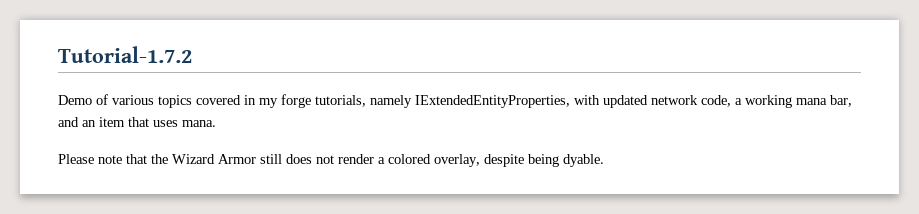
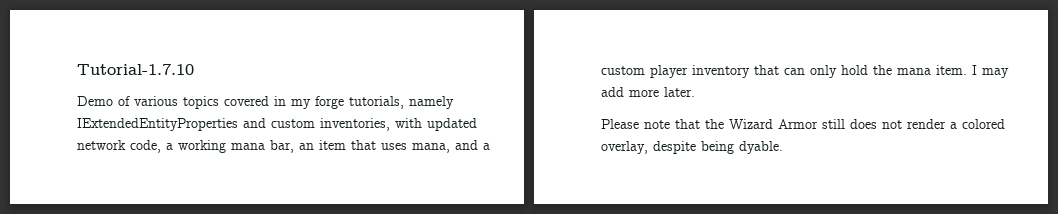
- Tutorial-1.7.2
+ Tutorial-1.7.10
- Demo of various topics covered in my forge tutorials, namely IExtendedEntityProperties, with updated network code, a working mana bar, and an item that uses mana.
+ Demo of various topics covered in my forge tutorials, namely IExtendedEntityProperties and custom inventories, with updated network code, a working mana bar, an item that uses mana, and a custom player inventory that can only hold the mana item. I may add more later.

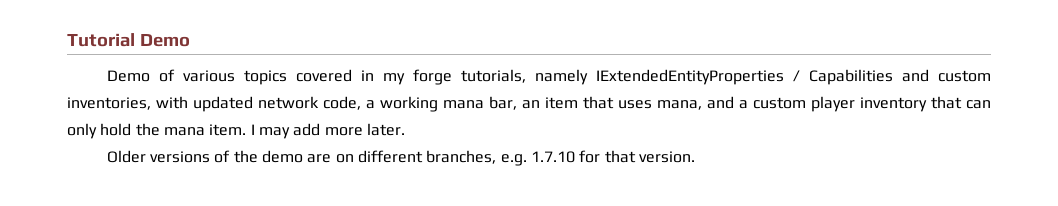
- Tutorial-1.7.10
+ Tutorial Demo
- Demo of various topics covered in my forge tutorials, namely IExtendedEntityProperties and custom inventories, with updated network code, a working mana bar, an item that uses mana, and a custom player inventory that can only hold the mana item.
+ Demo of various topics covered in my forge tutorials, namely IExtendedEntityProperties / Capabilities and custom inventories, with updated network code, a working mana bar, an item that uses mana, and a custom player inventory that can only hold the mana item.
- Please note that the Wizard Armor still does not render a colored overlay, despite being dyable.
+ Older versions of the demo are on different branches, e.g. 1.7.10 for that version.

